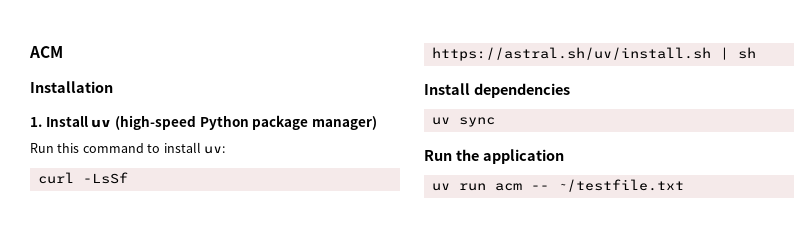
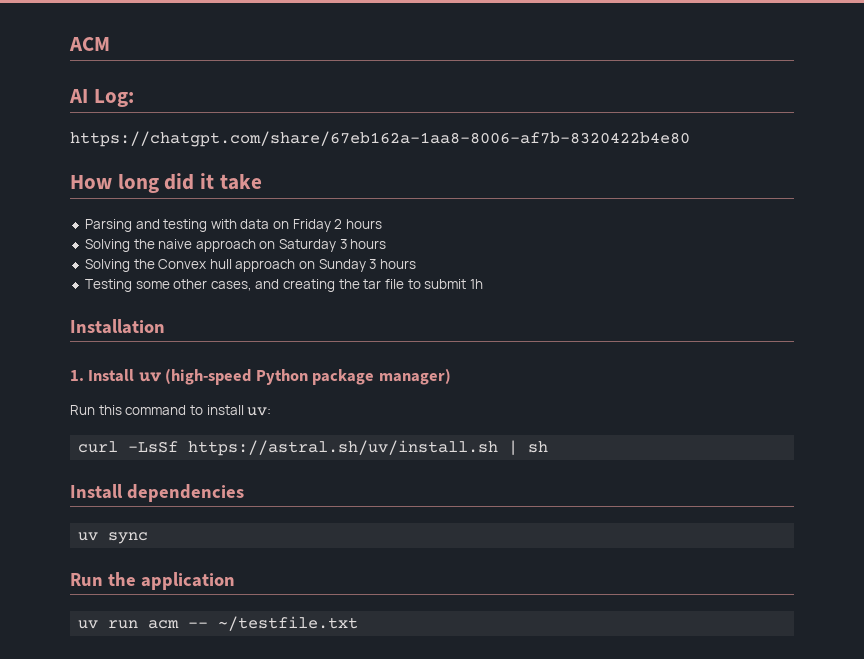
+ AI Log:
+ https://chatgpt.com/share/67eb162a-1aa8-8006-af7b-8320422b4e80
+ How long did it take
+ Parsing and testing with data on Friday 2 hours
+ Solving the naive approach on Saturday 3 hours
+ Solving the Convex hull approach on Sunday 3 hours
+ Testing some other cases, and creating the tar file to submit 1h

